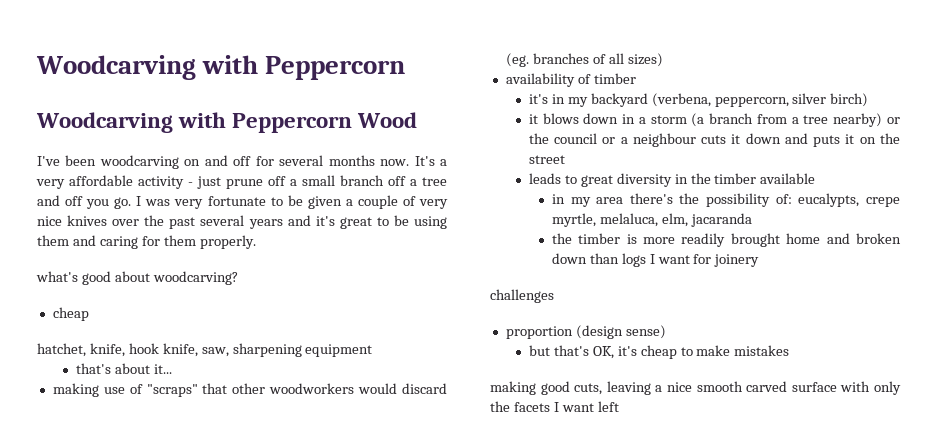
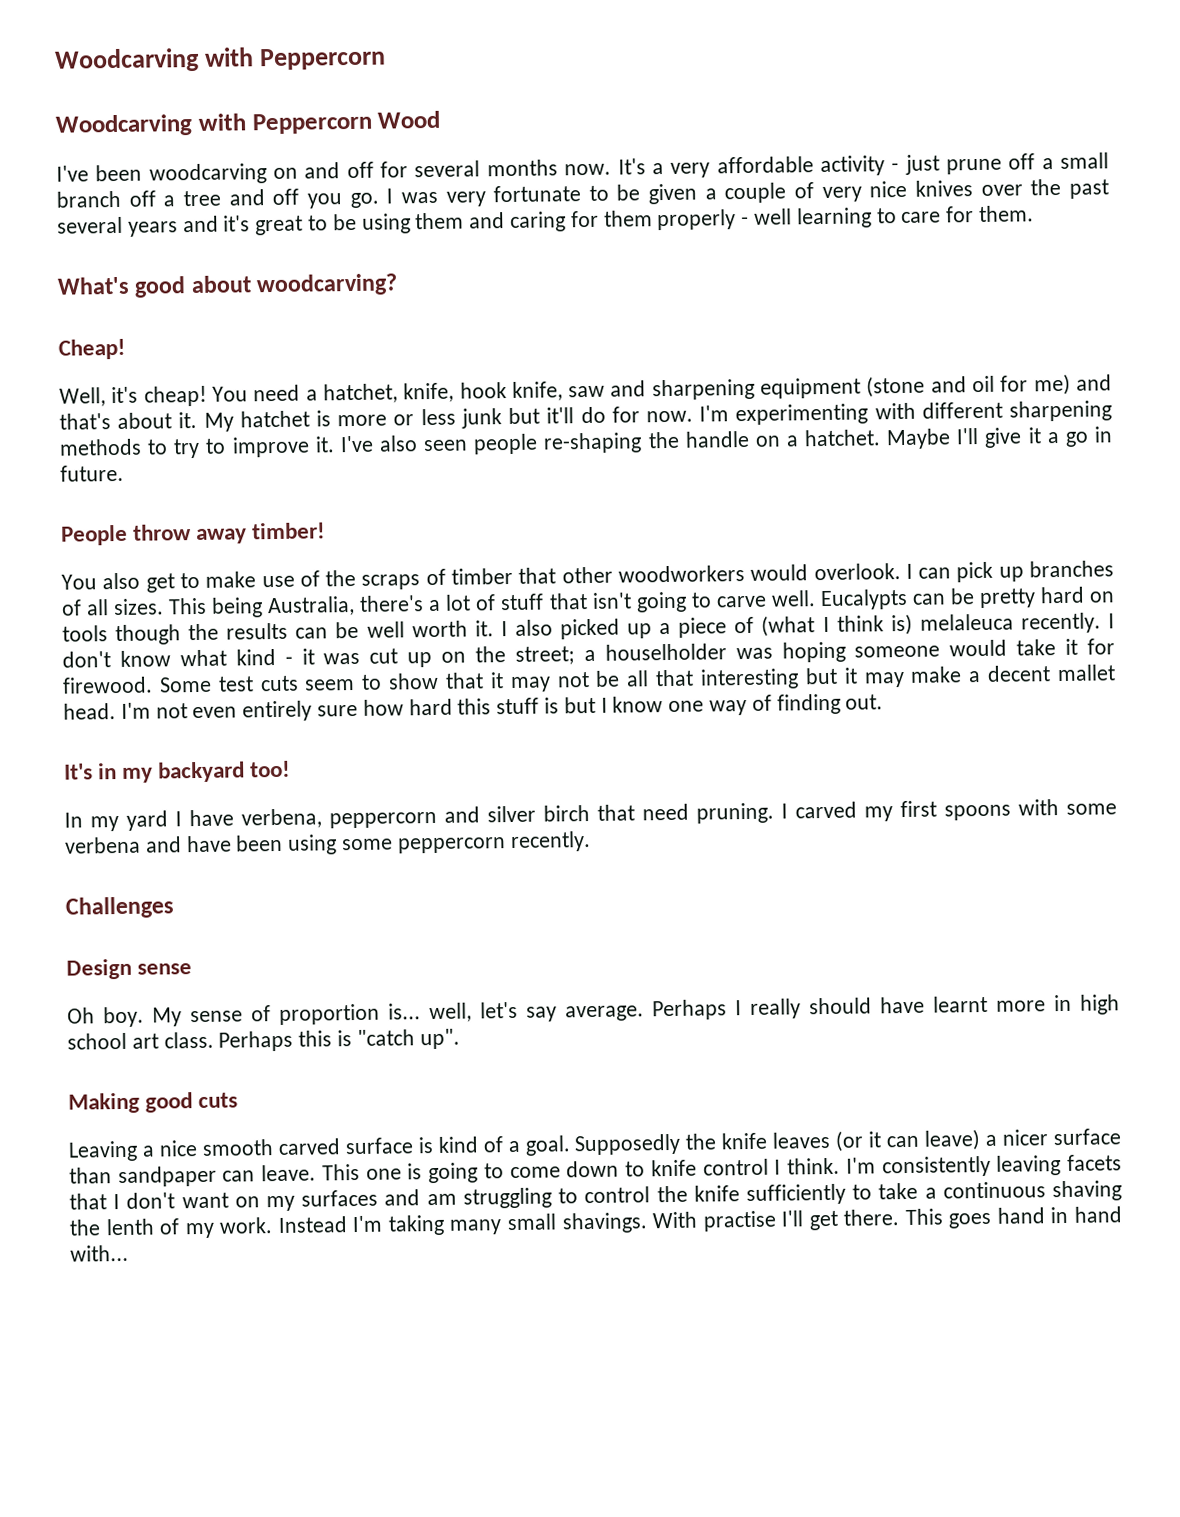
- I was very fortunate to be given a couple of very nice knives over the past several years and it's great to be using them and caring for them properly.
- what's good about woodcarving?
- cheap
- hatchet, knife, hook knife, saw, sharpening equipment
- that's about it...
- making use of "scraps" that other woodworkers would discard (eg. branches of all sizes)
- availability of timber
- it's in my backyard (verbena, peppercorn, silver birch)
- it blows down in a storm (a branch from a tree nearby) or the council or a neighbour cuts it down and puts it on the street
- leads to great diversity in the timber available
- in my area there's the possibility of: eucalypts, crepe myrtle, melaluca, elm, jacaranda
- the timber is more readily brought home and broken down than logs I want for joinery
- challenges
- proportion (design sense)
- but that's OK, it's cheap to make mistakes
- making good cuts, leaving a nice smooth carved surface with only the facets I want left
+ I was very fortunate to be given a couple of very nice knives over the past several years and it's great to be using them and caring for them properly - well learning to care for them.
+ What's good about woodcarving?
+ Cheap!
+ Well, it's cheap! You need a hatchet, knife, hook knife, saw and sharpening equipment (stone and oil for me) and that's about it. My hatchet is more or less junk but it'll do for now. I'm experimenting with different sharpening methods to try to improve it. I've also seen people re-shaping the handle on a hatchet. Maybe I'll give it a go in future.
+ People throw away timber!
+ You also get to make use of the scraps of timber that other woodworkers would overlook. I can pick up branches of all sizes. This being Australia, there's a lot of stuff that isn't going to carve well. Eucalypts can be pretty hard on tools though the results can be well worth it. I also picked up a piece of (what I think is) melaleuca recently. I don't know what kind - it was cut up on the street; a houselholder was hoping someone would take it for firewood. Some test cuts seem to show that it may not be all that interesting but it may make a decent mallet head. I'm not even entirely sure how hard this stuff is but I know one way of finding out.
+ It's in my backyard too!
+ In my yard I have verbena, peppercorn and silver birch that need pruning. I carved my first spoons with some verbena and have been using some peppercorn recently.
+ Challenges
+ Design sense
+ Oh boy. My sense of proportion is... well, let's say average. Perhaps I really should have learnt more in high school art class. Perhaps this is "catch up".
+ Making good cuts
+ Leaving a nice smooth carved surface is kind of a goal. Supposedly the knife leaves (or it can leave) a nicer surface than sandpaper can leave. This one is going to come down to knife control I think. I'm consistently leaving facets that I don't want on my surfaces and am struggling to control the knife sufficiently to take a continuous shaving the lenth of my work. Instead I'm taking many small shavings. With practise I'll get there. This goes hand in hand with...

